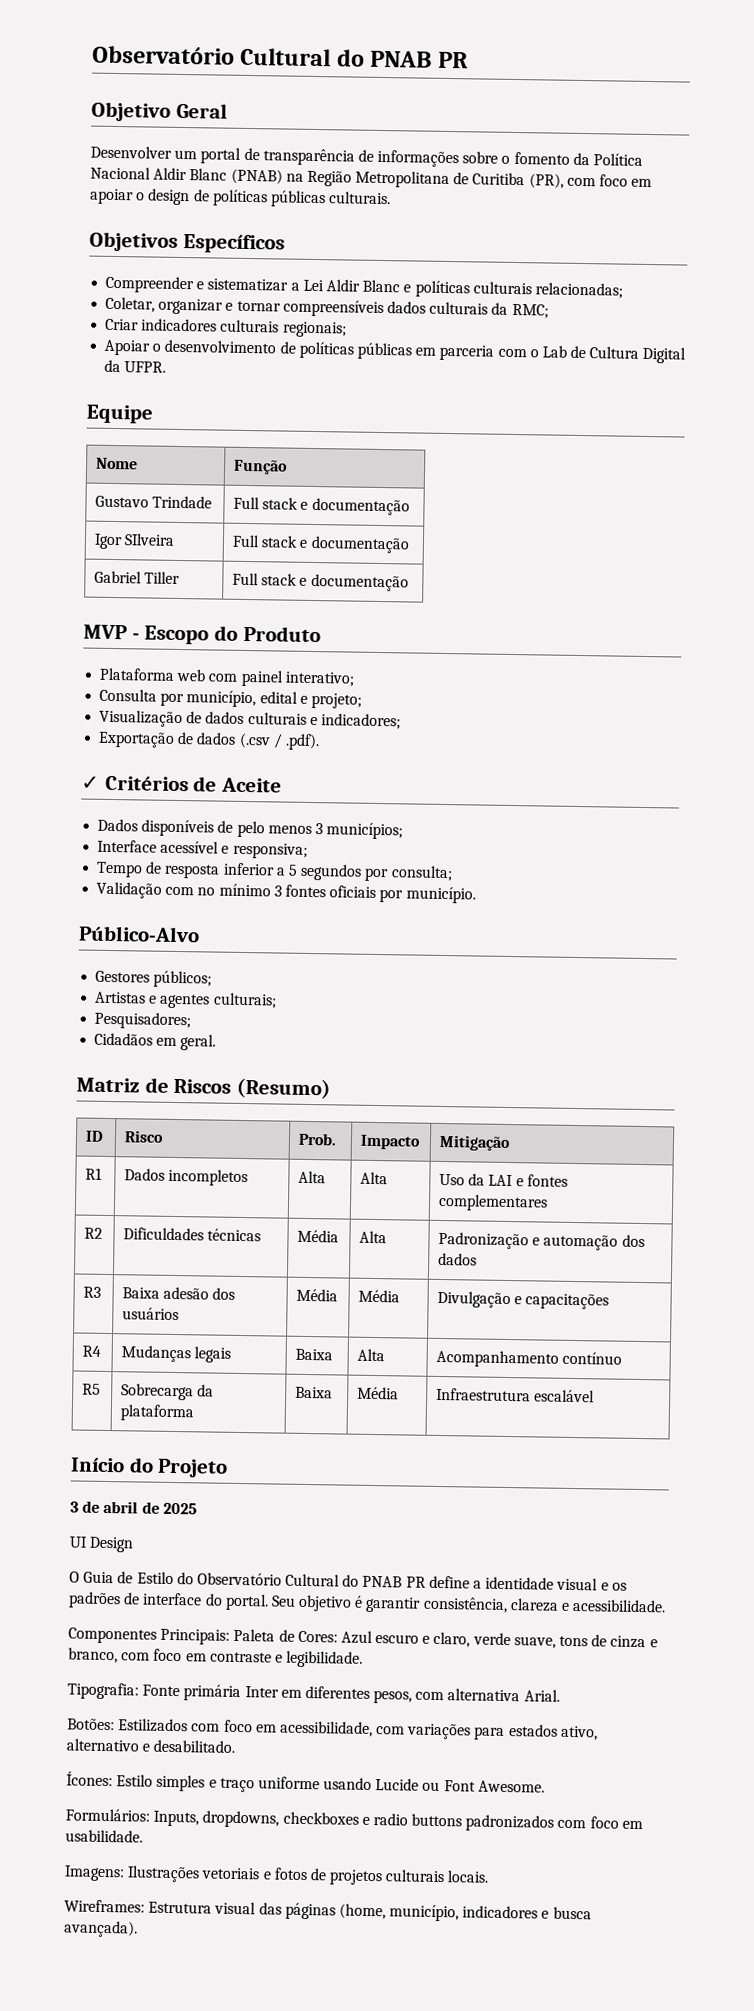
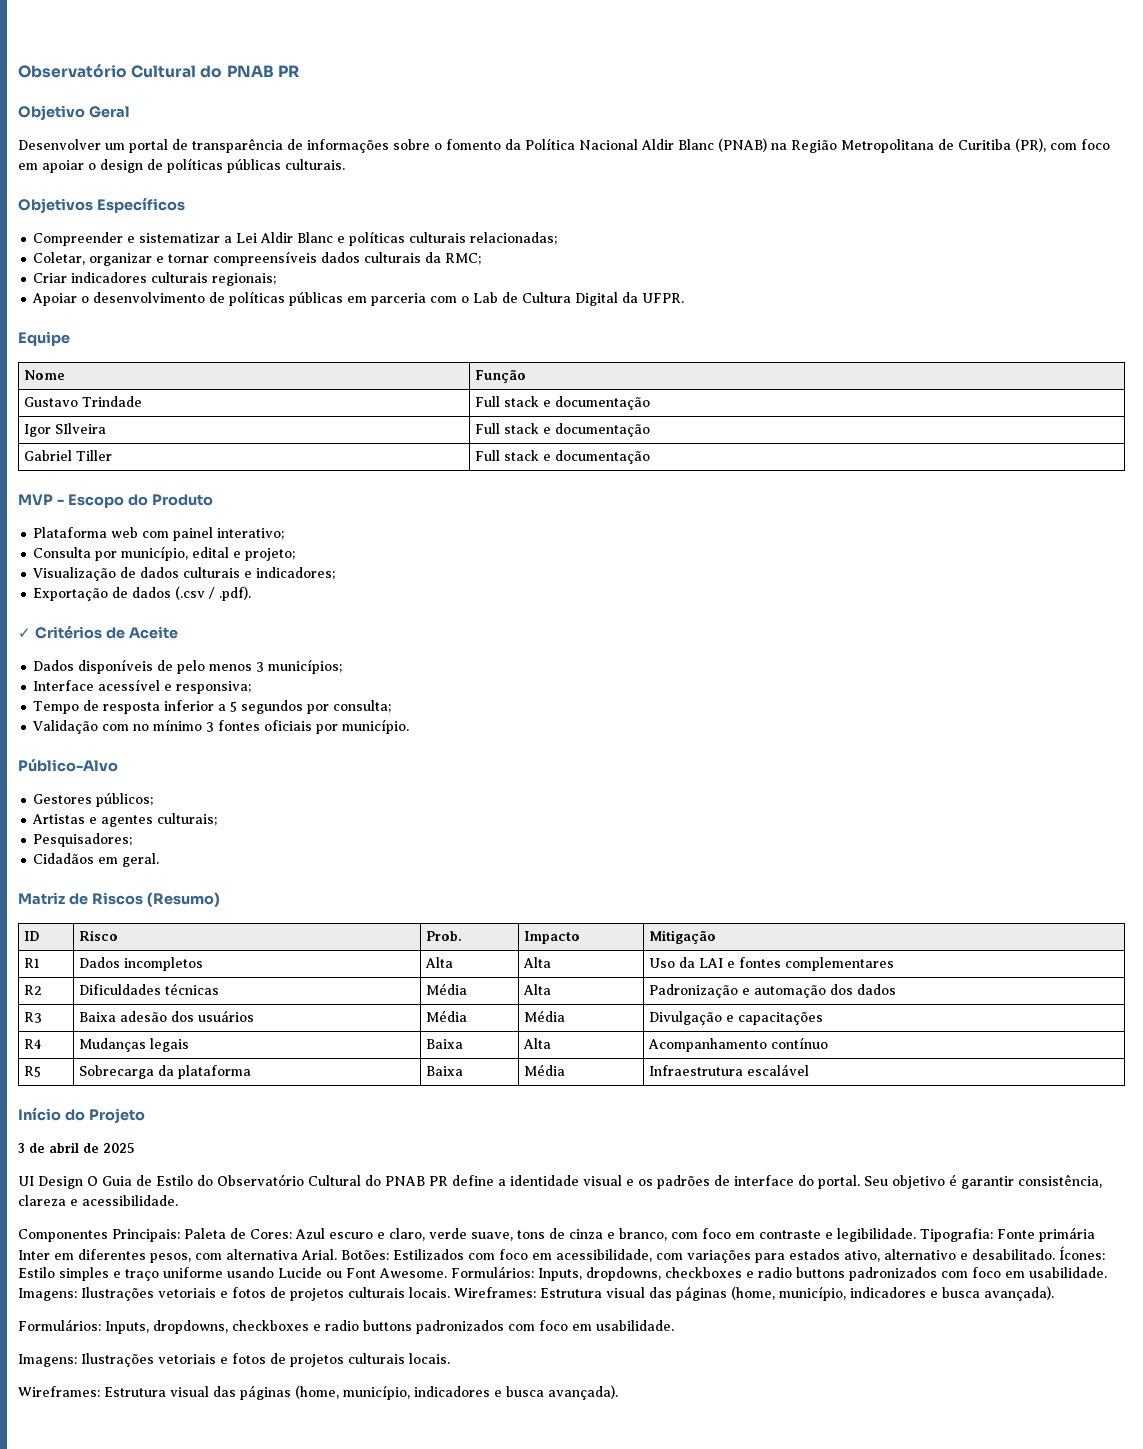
- UI Design
- O Guia de Estilo do Observatório Cultural do PNAB PR define a identidade visual e os padrões de interface do portal.
+ UI Design O Guia de Estilo do Observatório Cultural do PNAB PR define a identidade visual e os padrões de interface do portal.
- Componentes Principais: Paleta de Cores: Azul escuro e claro, verde suave, tons de cinza e branco, com foco em contraste e legibilidade.
- Tipografia: Fonte primária Inter em diferentes pesos, com alternativa Arial.
- Botões: Estilizados com foco em acessibilidade, com variações para estados ativo, alternativo e desabilitado.
- Ícones: Estilo simples e traço uniforme usando Lucide ou Font Awesome.
+ Componentes Principais: Paleta de Cores: Azul escuro e claro, verde suave, tons de cinza e branco, com foco em contraste e legibilidade. Tipografia: Fonte primária Inter em diferentes pesos, com alternativa Arial. Botões: Estilizados com foco em acessibilidade, com variações para estados ativo, alternativo e desabilitado. Ícones: Estilo simples e traço uniforme usando Lucide ou Font Awesome. Formulários: Inputs, dropdowns, checkboxes e radio buttons padronizados com foco em usabilidade. Imagens: Ilustrações vetoriais e fotos de projetos culturais locais. Wireframes: Estrutura visual das páginas (home, município, indicadores e busca avançada).

